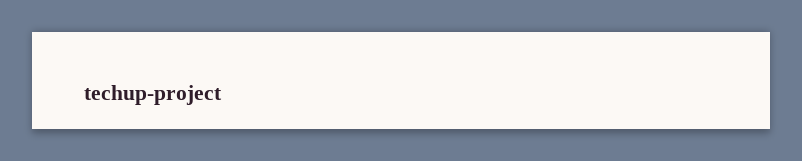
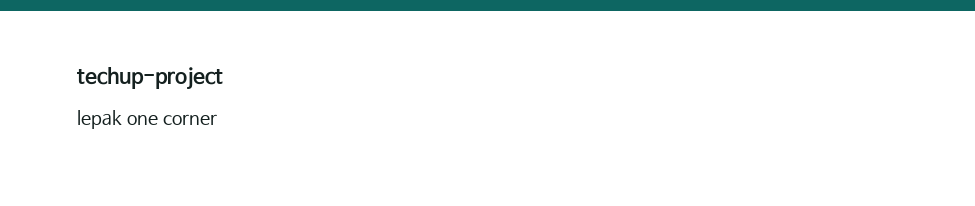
+ lepak one corner

